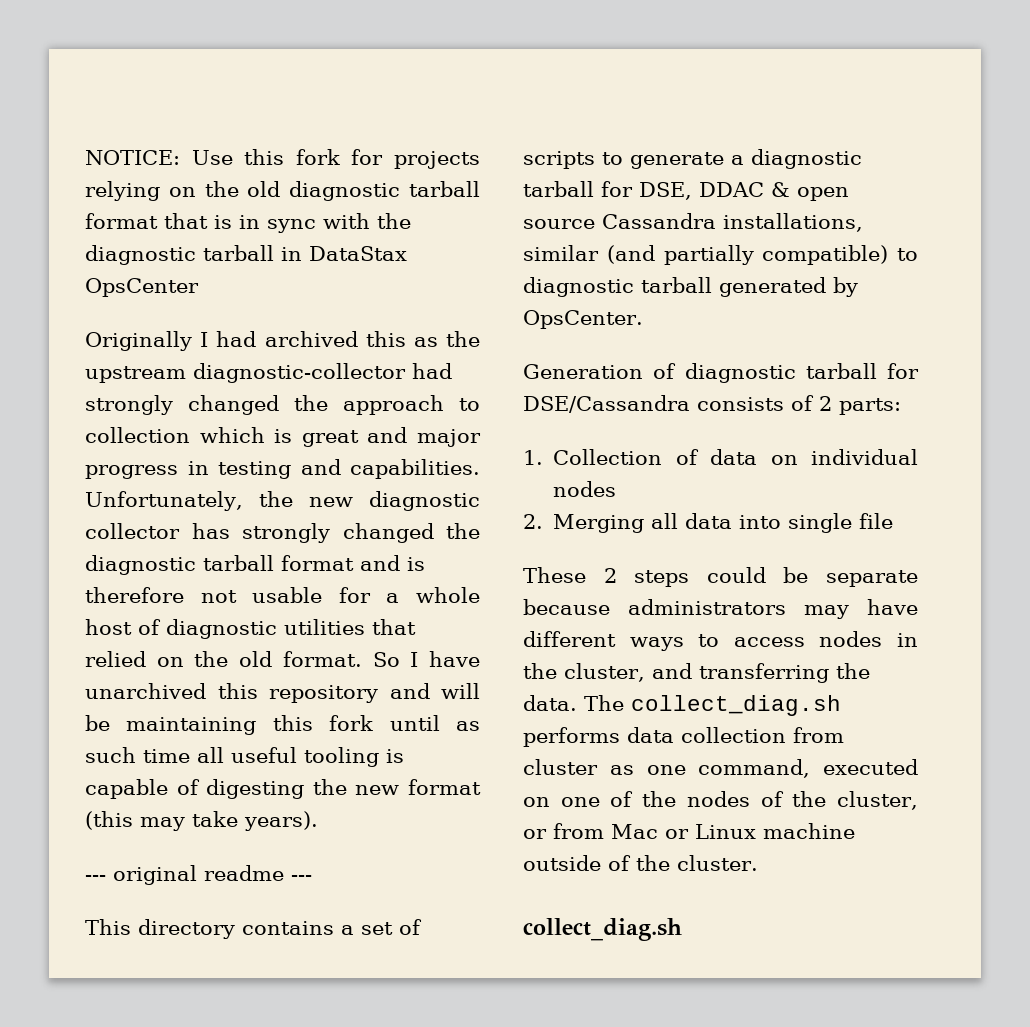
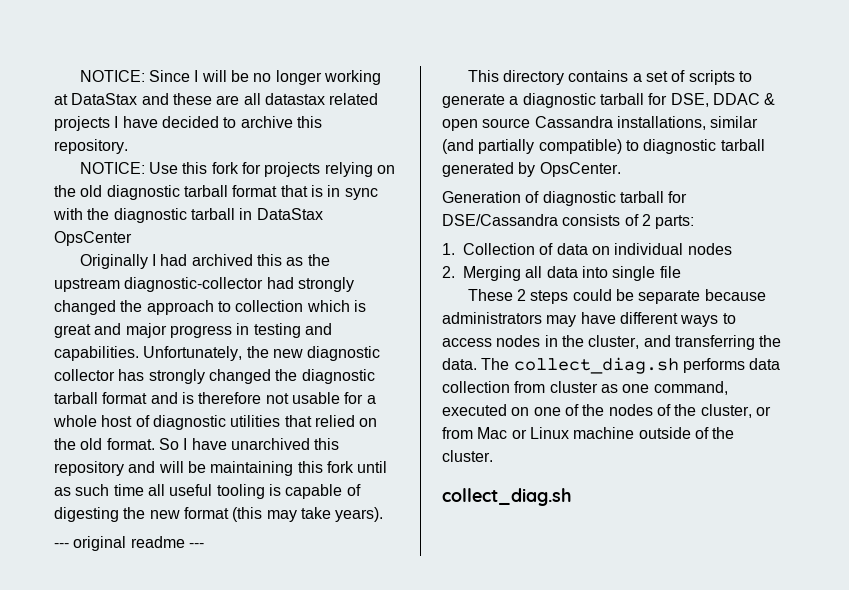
+ NOTICE: Since I will be no longer working at DataStax and these are all datastax related projects I have decided to archive this repository.

